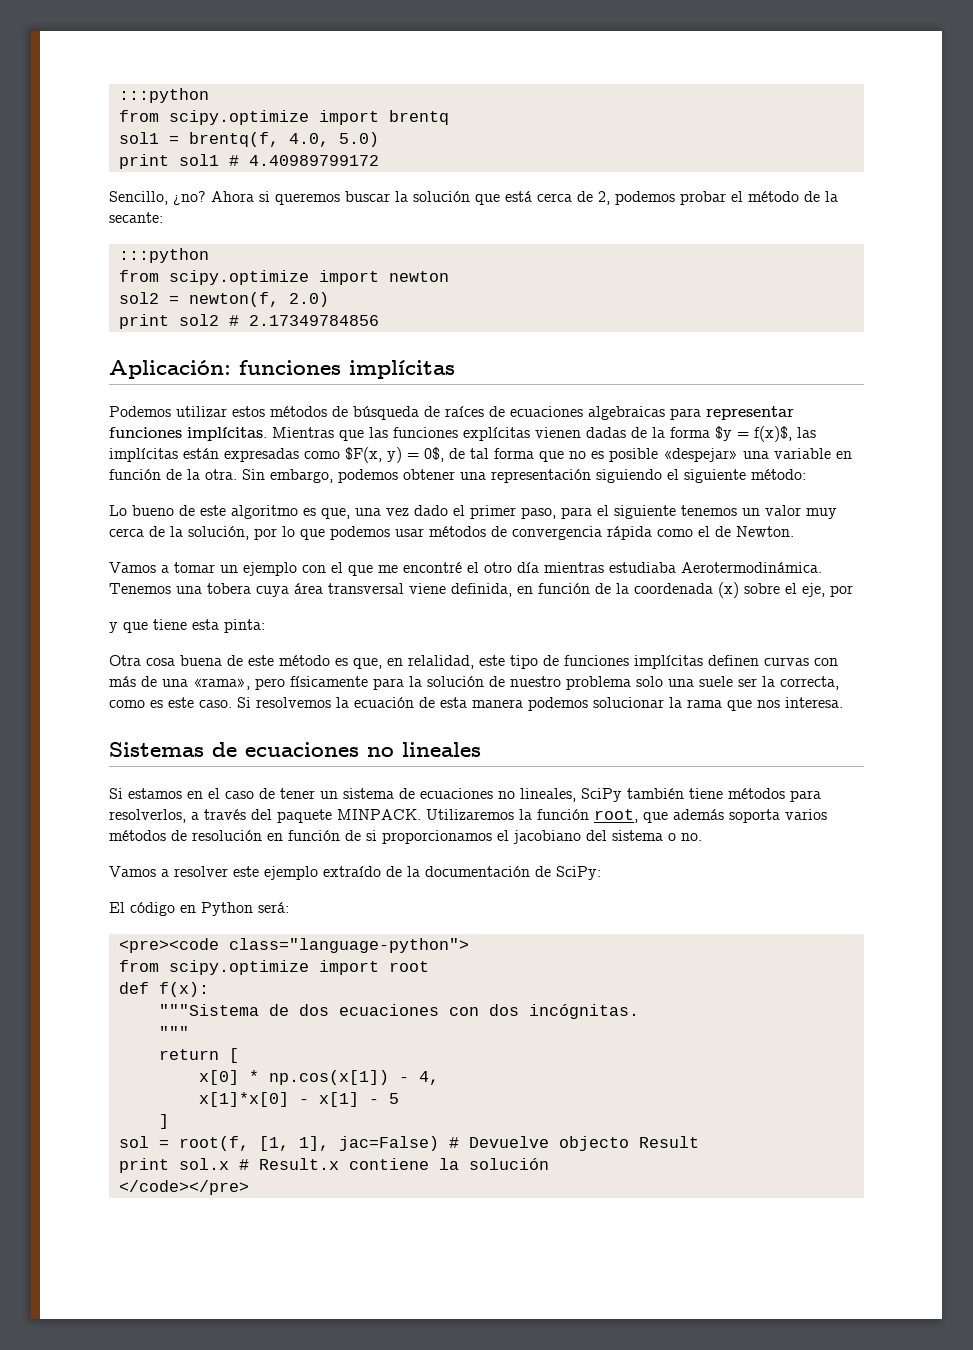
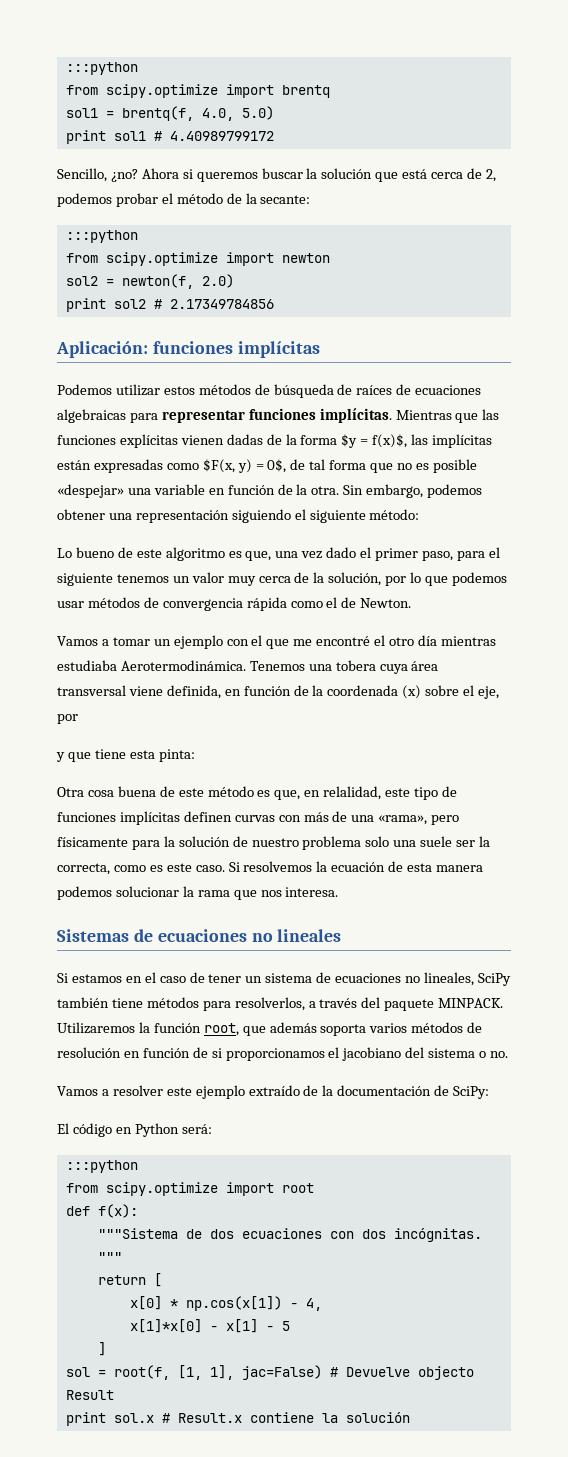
  El código en Python será:
- <pre><code class="language-python">
+ :::python
- </code></pre>

